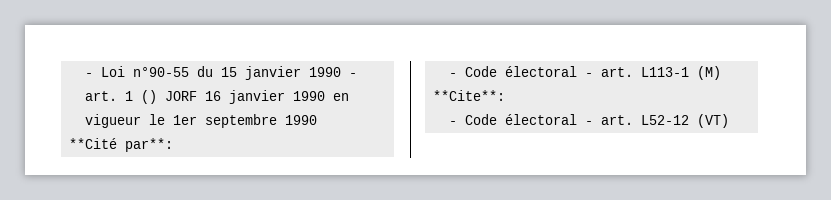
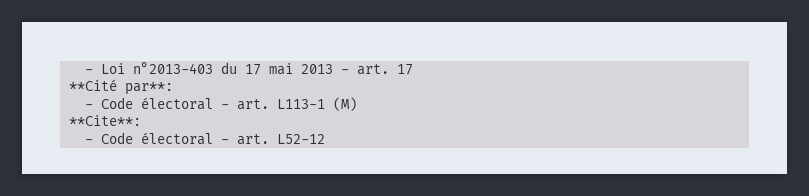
- - Loi n°90-55 du 15 janvier 1990 - art. 1 () JORF 16 janvier 1990 en vigueur le 1er septembre 1990
+ - Loi n°2013-403 du 17 mai 2013 - art. 17
- - Code électoral - art. L52-12 (VT)
+ - Code électoral - art. L52-12

